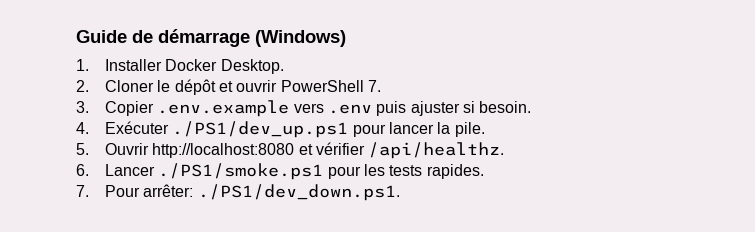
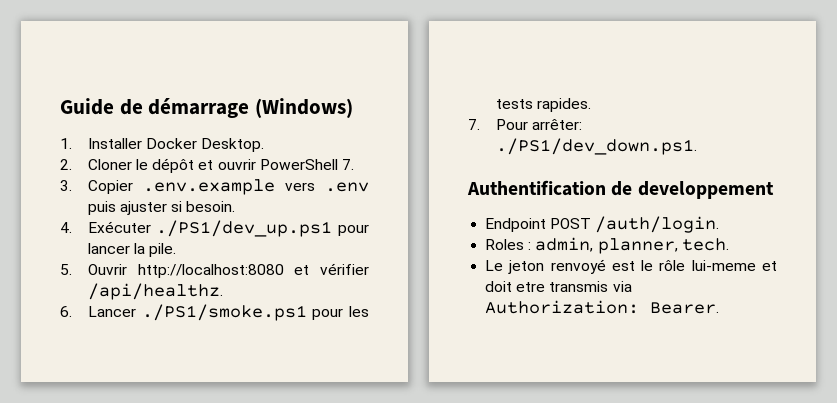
+ Authentification de developpement
+ Endpoint POST /auth/login.
+ Roles : admin, planner, tech.
+ Le jeton renvoyé est le rôle lui-meme et doit etre transmis via Authorization: Bearer.

